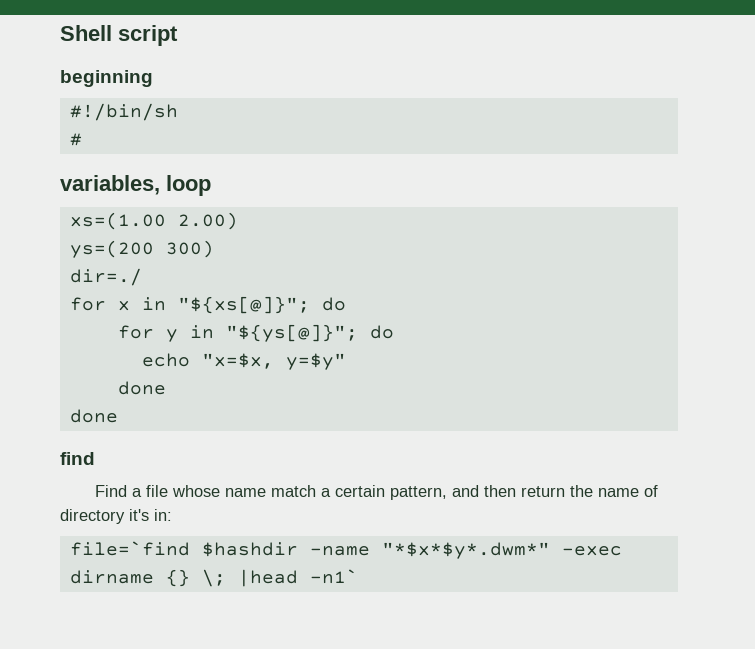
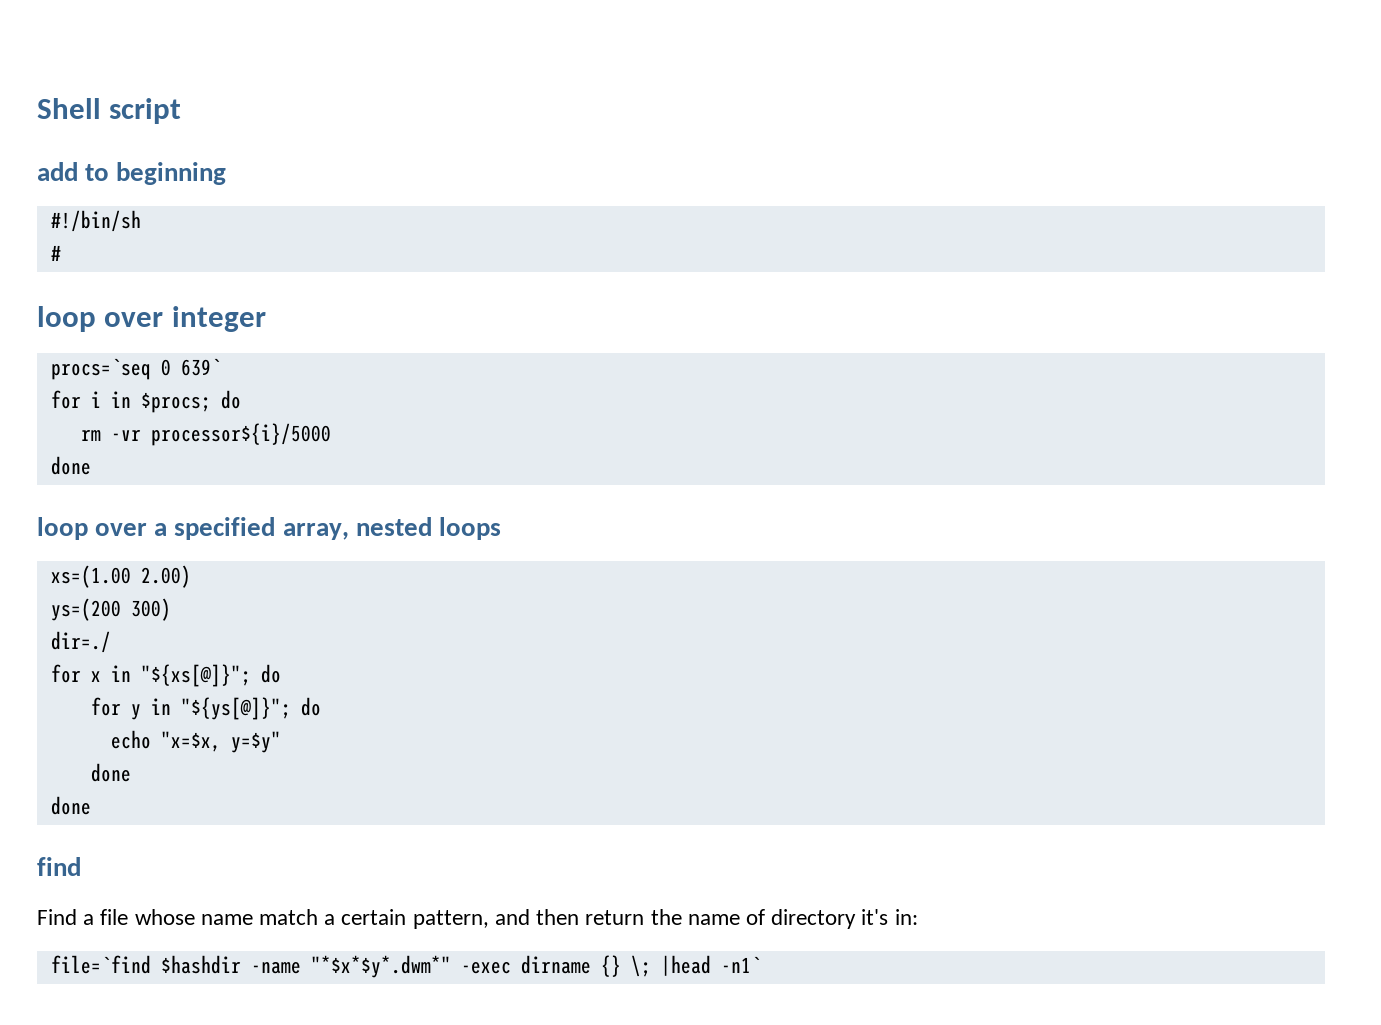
- beginning
+ add to beginning
- variables, loop
+ loop over integer
+ procs=`seq 0 639`
+ for i in $procs; do
+ rm -vr processor${i}/5000
+ done
+ loop over a specified array, nested loops

